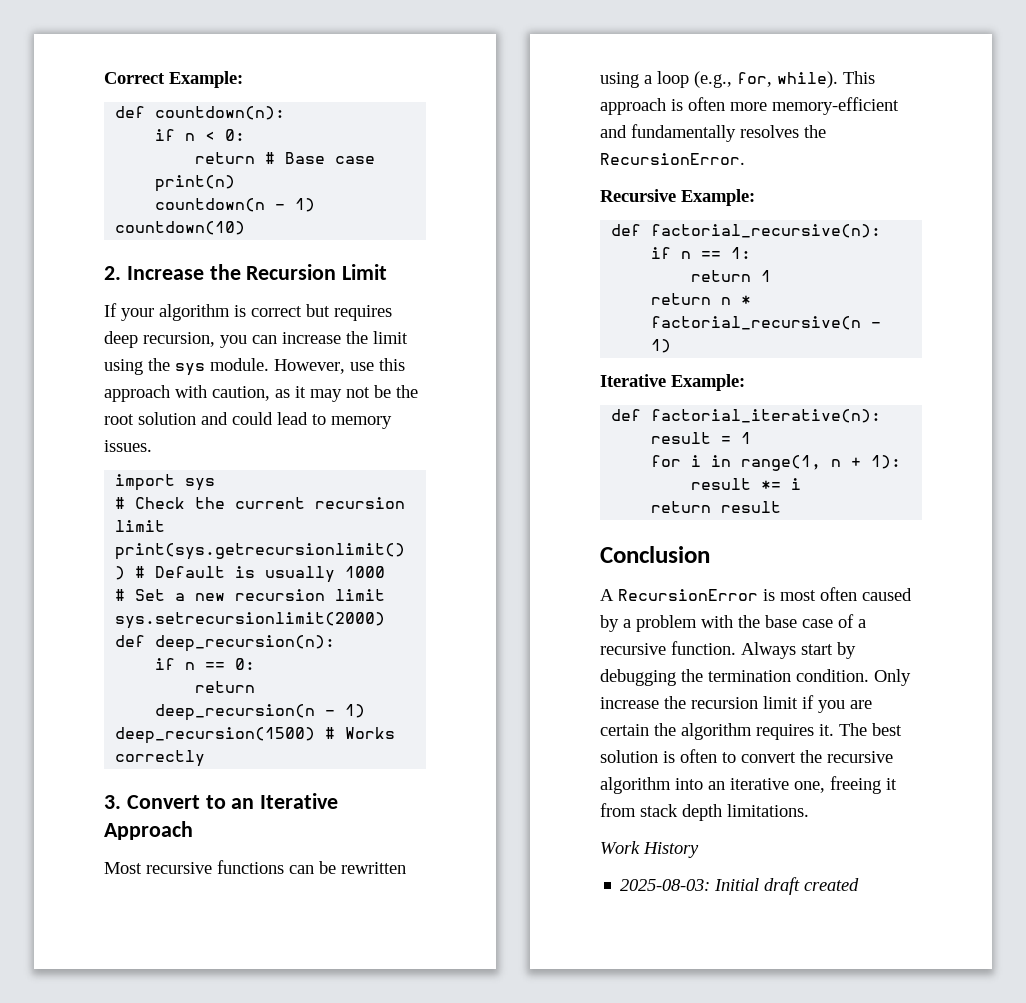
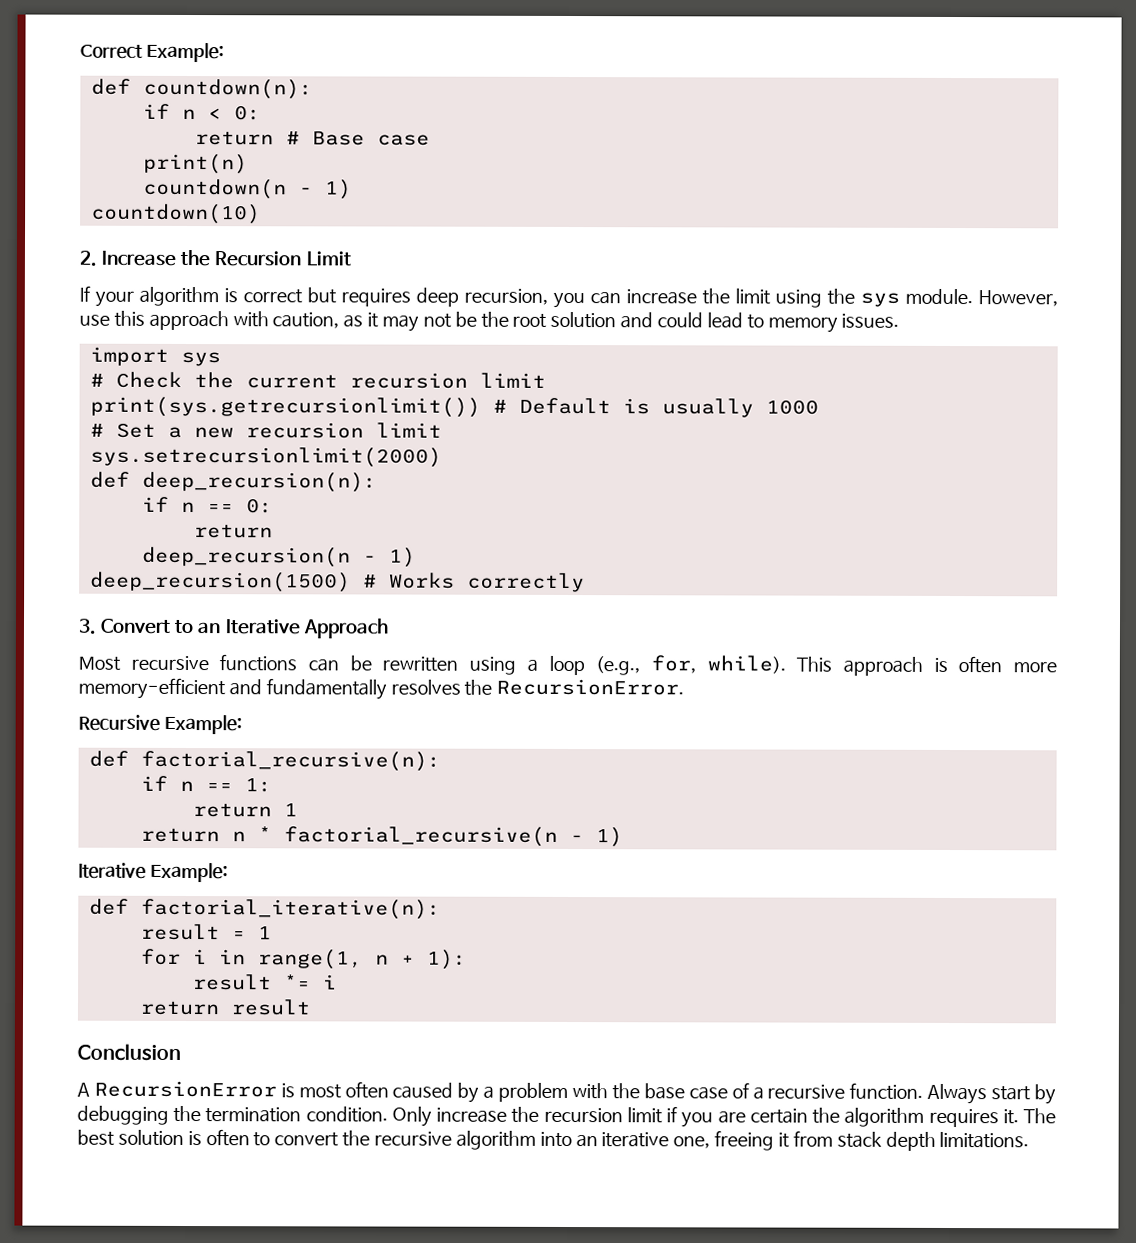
- Work History
- 2025-08-03: Initial draft created

